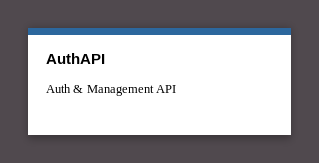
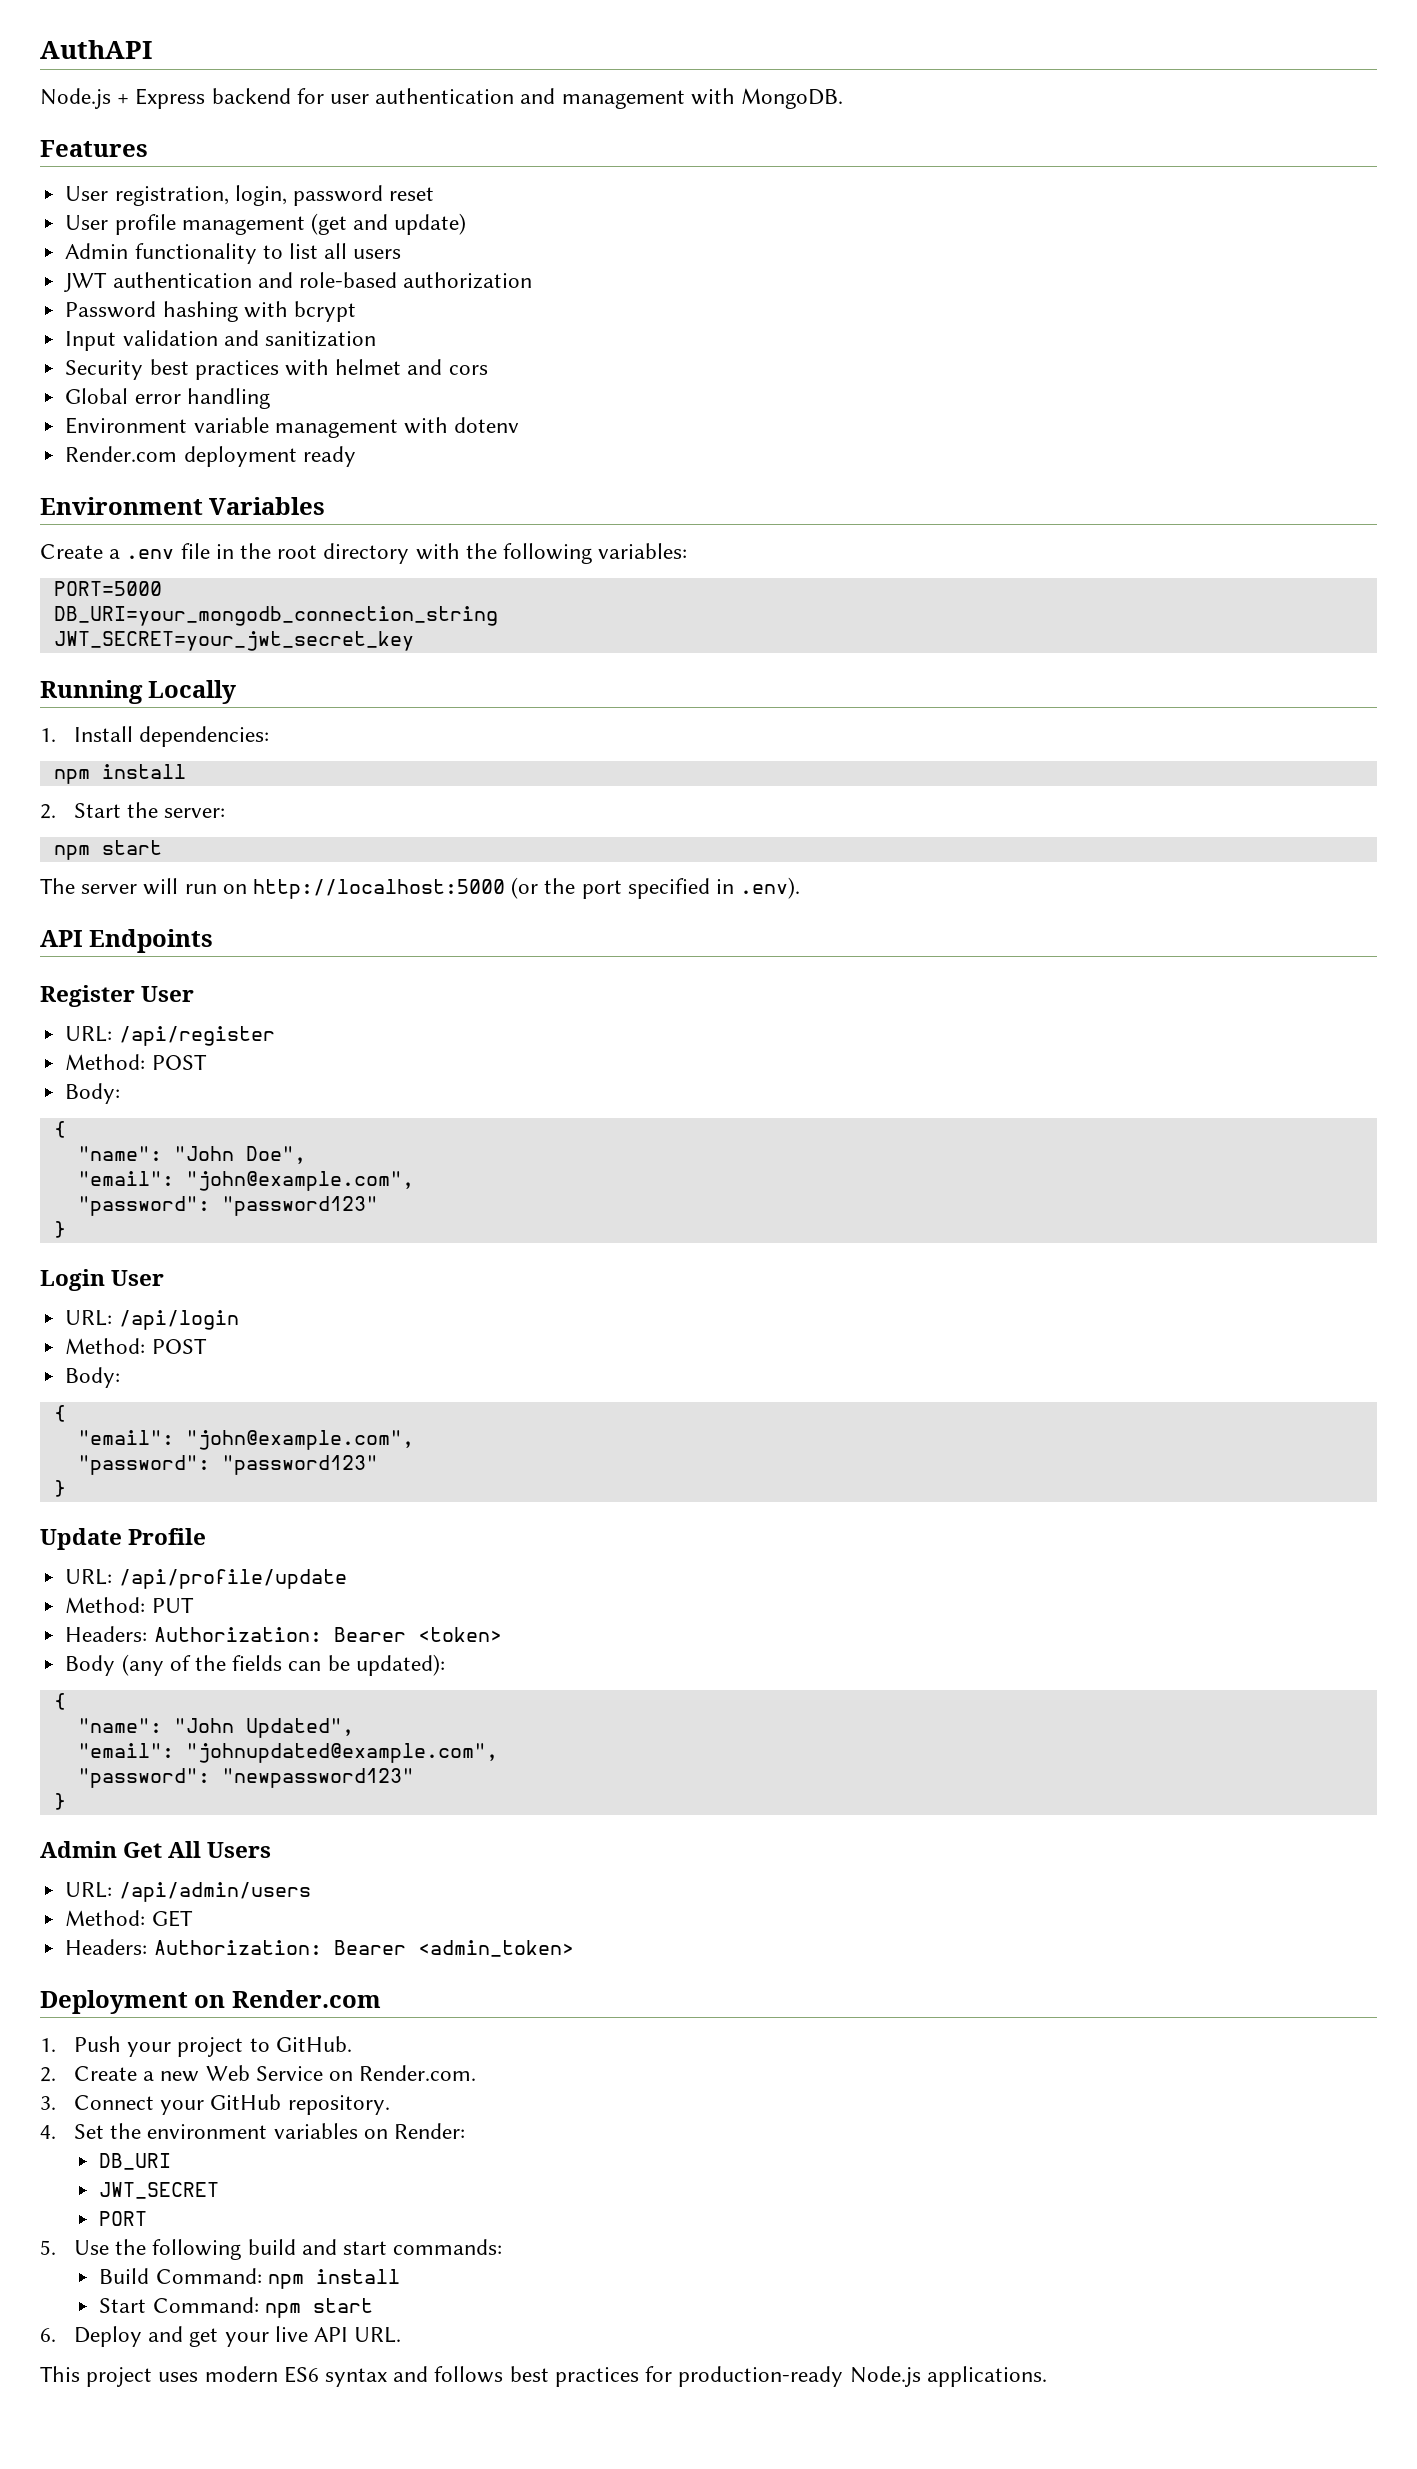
- Auth & Management API
+ Node.js + Express backend for user authentication and management with MongoDB.
+ Features
+ User registration, login, password reset
+ User profile management (get and update)
+ Admin functionality to list all users
+ JWT authentication and role-based authorization
+ Password hashing with bcrypt
+ Input validation and sanitization
+ Security best practices with helmet and cors
+ Global error handling
+ Environment variable management with dotenv
+ Render.com deployment ready
+ Environment Variables
+ Create a .env file in the root directory with the following variables:
+ PORT=5000
+ DB_URI=your_mongodb_connection_string
+ JWT_SECRET=your_jwt_secret_key
+ Running Locally
+ 1. Install dependencies:
+ npm install
+ 2. Start the server:
+ npm start
+ The server will run on http://localhost:5000 (or the port specified in .env).
+ API Endpoints
+ Register User
+ URL: /api/register
+ Method: POST
+ Body:
+ {
+ "name": "John Doe",
+ "email": "john@example.com",
+ "password": "password123"
+ }
+ Login User
+ URL: /api/login
+ Method: POST
+ Body:
+ {
+ "email": "john@example.com",
+ "password": "password123"
+ }
+ Update Profile
+ URL: /api/profile/update
+ Method: PUT
+ Headers: Authorization: Bearer <token>
+ Body (any of the fields can be updated):
+ {
+ "name": "John Updated",
+ "email": "johnupdated@example.com",
+ "password": "newpassword123"
+ }
+ Admin Get All Users
+ URL: /api/admin/users
+ Method: GET
+ Headers: Authorization: Bearer <admin_token>
+ Deployment on Render.com
+ 1. Push your project to GitHub.
+ 2. Create a new Web Service on Render.com.
+ 3. Connect your GitHub repository.
+ 4. Set the environment variables on Render:
+ DB_URI
+ JWT_SECRET
+ PORT
+ 5. Use the following build and start commands:
+ Build Command: npm install
+ Start Command: npm start
+ 6. Deploy and get your live API URL.
+ This project uses modern ES6 syntax and follows best practices for production-ready Node.js applications.

